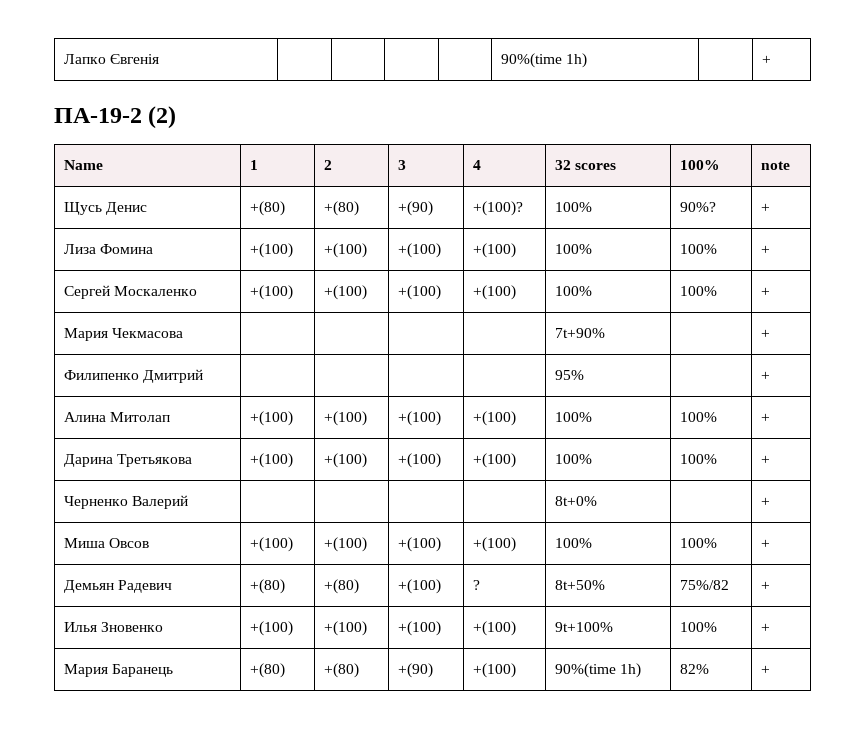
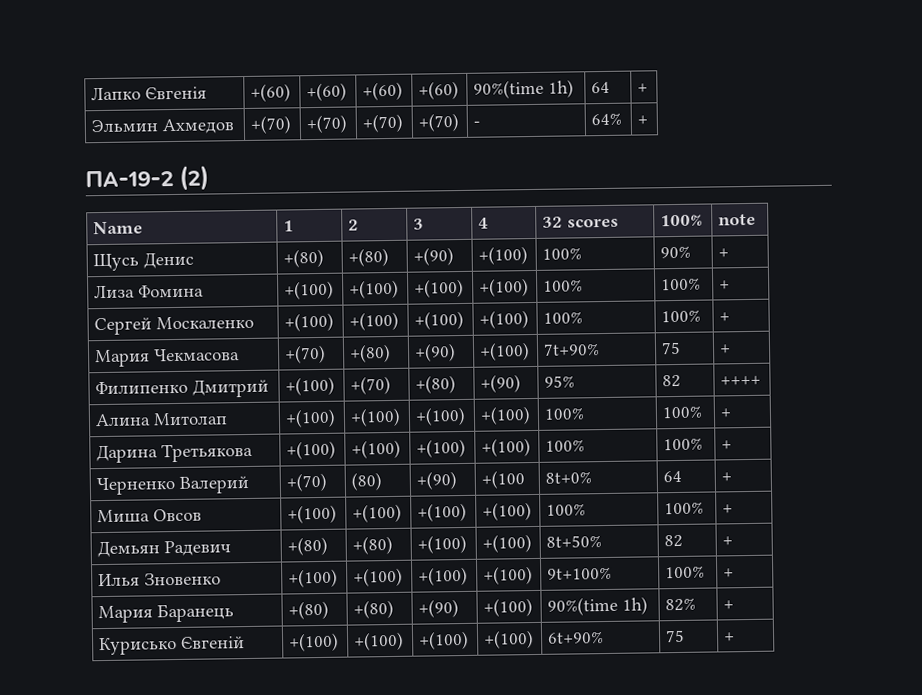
- Лапко Євгенія | | | | | 90%(time 1h) | | +
+ Лапко Євгенія | +(60) | +(60) | +(60) | +(60) | 90%(time 1h) | 64 | +
+ Эльмин Ахмедов | +(70) | +(70) | +(70) | +(70) | - | 64% | +
- Щусь Денис | +(80) | +(80) | +(90) | +(100)? | 100% | 90%? | +
+ Щусь Денис | +(80) | +(80) | +(90) | +(100) | 100% | 90% | +
- Мария Чекмасова | | | | | 7t+90% | | +
+ Мария Чекмасова | +(70) | +(80) | +(90) | +(100) | 7t+90% | 75 | +
- Филипенко Дмитрий | | | | | 95% | | +
+ Филипенко Дмитрий | +(100) | +(70) | +(80) | +(90) | 95% | 82 | ++++
- Черненко Валерий | | | | | 8t+0% | | +
+ Черненко Валерий | +(70) | (80) | +(90) | +(100 | 8t+0% | 64 | +
- Демьян Радевич | +(80) | +(80) | +(100) | ? | 8t+50% | 75%/82 | +
+ Демьян Радевич | +(80) | +(80) | +(100) | +(100) | 8t+50% | 82 | +
+ Курисько Євгеній | +(100) | +(100) | +(100) | +(100) | 6t+90% | 75 | +

